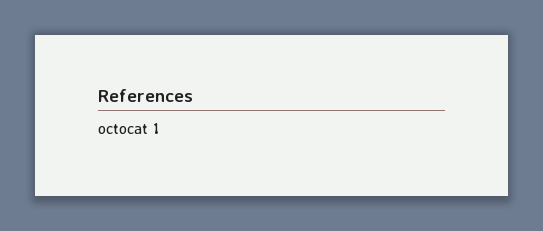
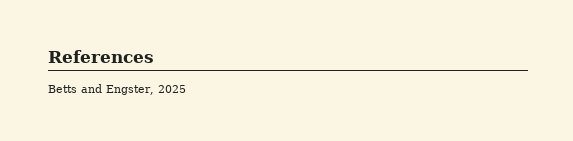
- octocat 1
+ Betts and Engster, 2025

